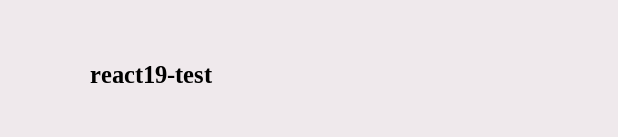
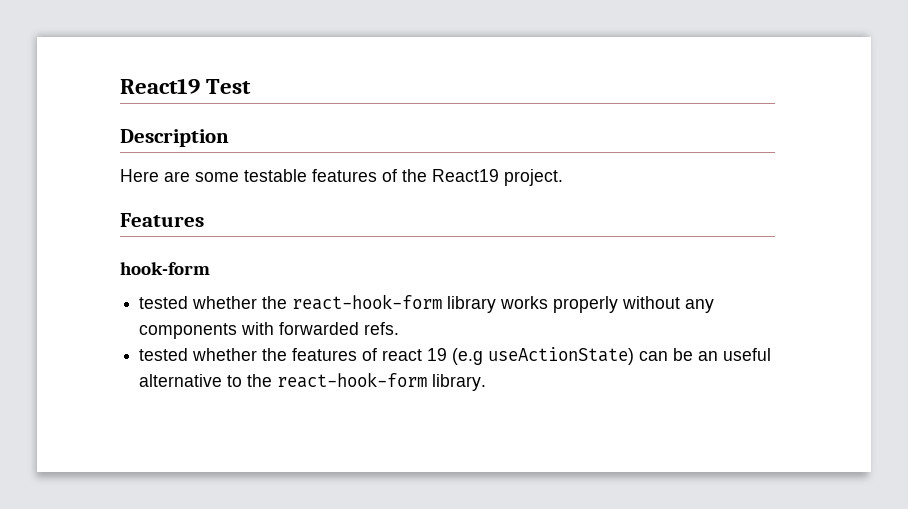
- react19-test
+ React19 Test
+ Description
+ Here are some testable features of the React19 project.
+ Features
+ hook-form
+ tested whether the react-hook-form library works properly without any components with forwarded refs.
+ tested whether the features of react 19 (e.g useActionState) can be an useful alternative to the react-hook-form library.

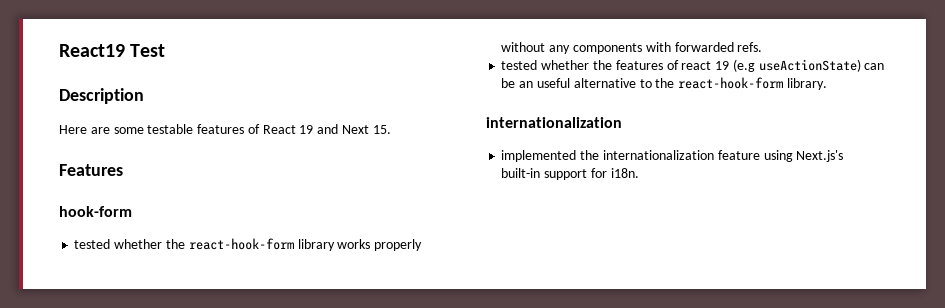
- Here are some testable features of the React19 project.
+ Here are some testable features of React 19 and Next 15.
  tested whether the features of react 19 (e.g useActionState) can be an useful alternative to the react-hook-form library.
+ internationalization
+ implemented the internationalization feature using Next.js's built-in support for i18n.

